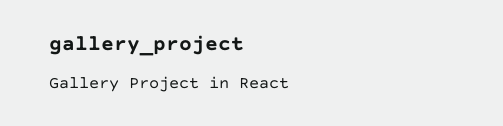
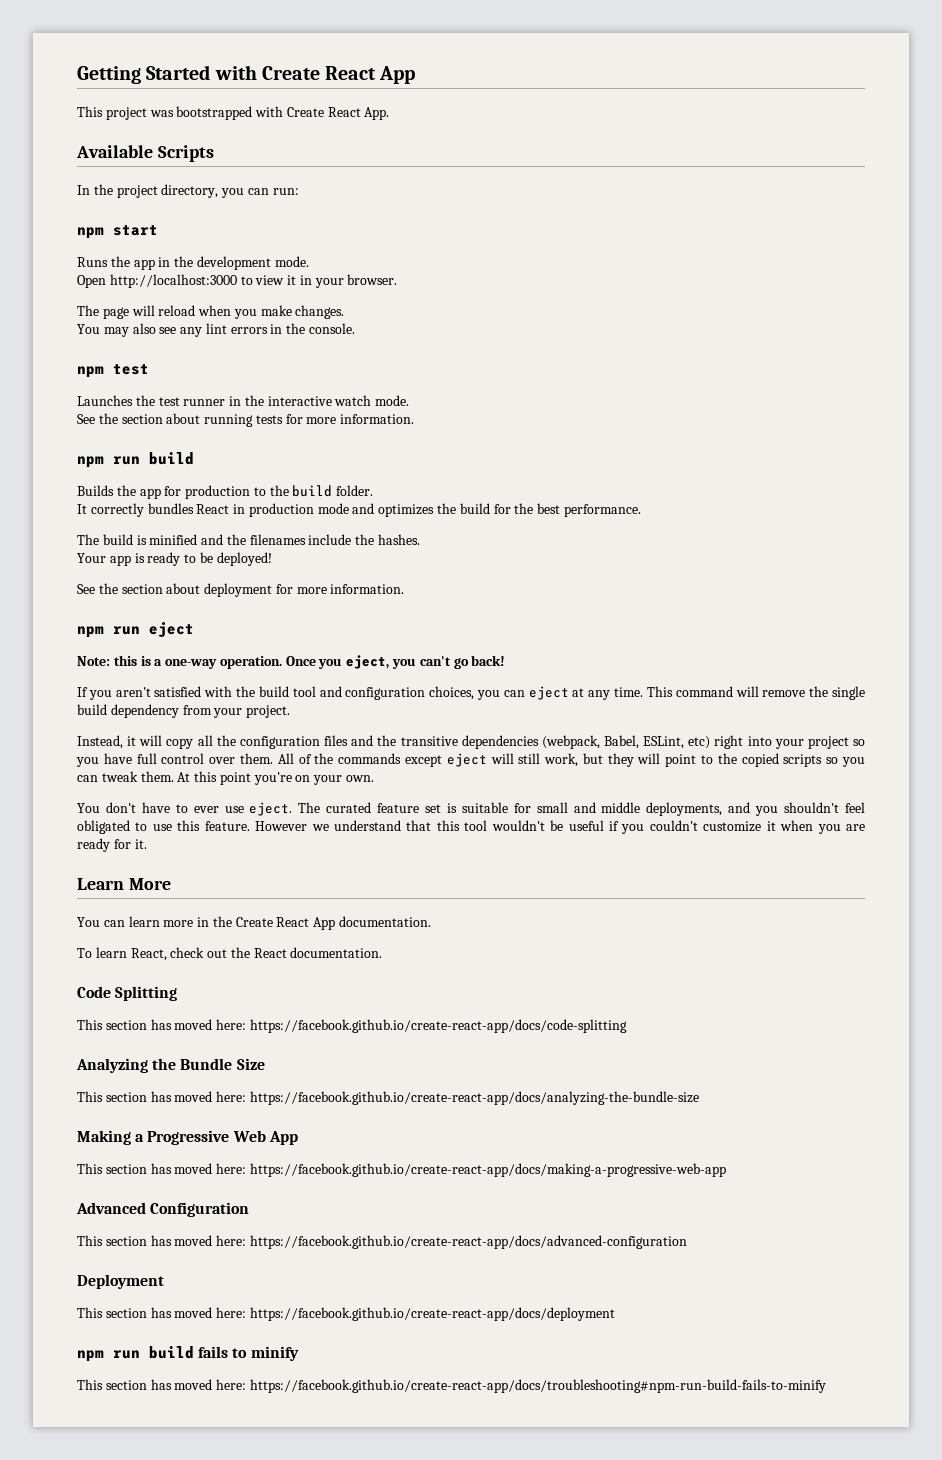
- gallery_project
- Gallery Project in React
+ Getting Started with Create React App
+ This project was bootstrapped with Create React App.
+ Available Scripts
+ In the project directory, you can run:
+ npm start
+ Runs the app in the development mode.
+ Open http://localhost:3000 to view it in your browser.
+ The page will reload when you make changes.
+ You may also see any lint errors in the console.
+ npm test
+ Launches the test runner in the interactive watch mode.
+ See the section about running tests for more information.
+ npm run build
+ Builds the app for production to the build folder.
+ It correctly bundles React in production mode and optimizes the build for the best performance.
+ The build is minified and the filenames include the hashes.
+ Your app is ready to be deployed!
+ See the section about deployment for more information.
+ npm run eject
+ Note: this is a one-way operation. Once you eject, you can't go back!
+ If you aren't satisfied with the build tool and configuration choices, you can eject at any time. This command will remove the single build dependency from your project.
+ Instead, it will copy all the configuration files and the transitive dependencies (webpack, Babel, ESLint, etc) right into your project so you have full control over them. All of the commands except eject will still work, but they will point to the copied scripts so you can tweak them. At this point you're on your own.
+ You don't have to ever use eject. The curated feature set is suitable for small and middle deployments, and you shouldn't feel obligated to use this feature. However we understand that this tool wouldn't be useful if you couldn't customize it when you are ready for it.
+ Learn More
+ You can learn more in the Create React App documentation.
+ To learn React, check out the React documentation.
+ Code Splitting
+ This section has moved here: https://facebook.github.io/create-react-app/docs/code-splitting
+ Analyzing the Bundle Size
+ This section has moved here: https://facebook.github.io/create-react-app/docs/analyzing-the-bundle-size
+ Making a Progressive Web App
+ This section has moved here: https://facebook.github.io/create-react-app/docs/making-a-progressive-web-app
+ Advanced Configuration
+ This section has moved here: https://facebook.github.io/create-react-app/docs/advanced-configuration
+ Deployment
+ This section has moved here: https://facebook.github.io/create-react-app/docs/deployment
+ npm run build fails to minify
+ This section has moved here: https://facebook.github.io/create-react-app/docs/troubleshooting#npm-run-build-fails-to-minify

